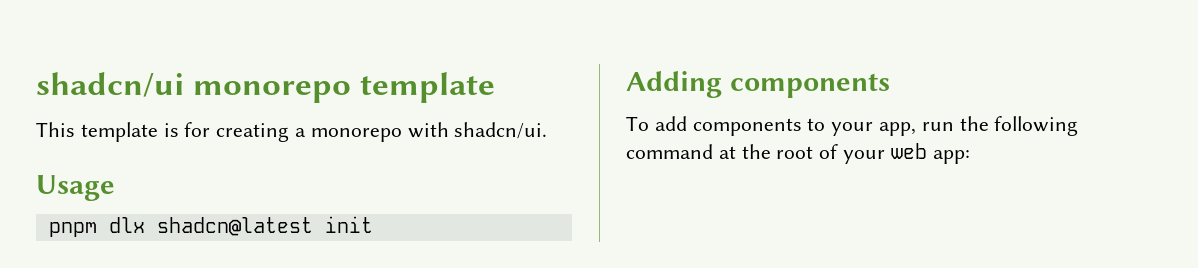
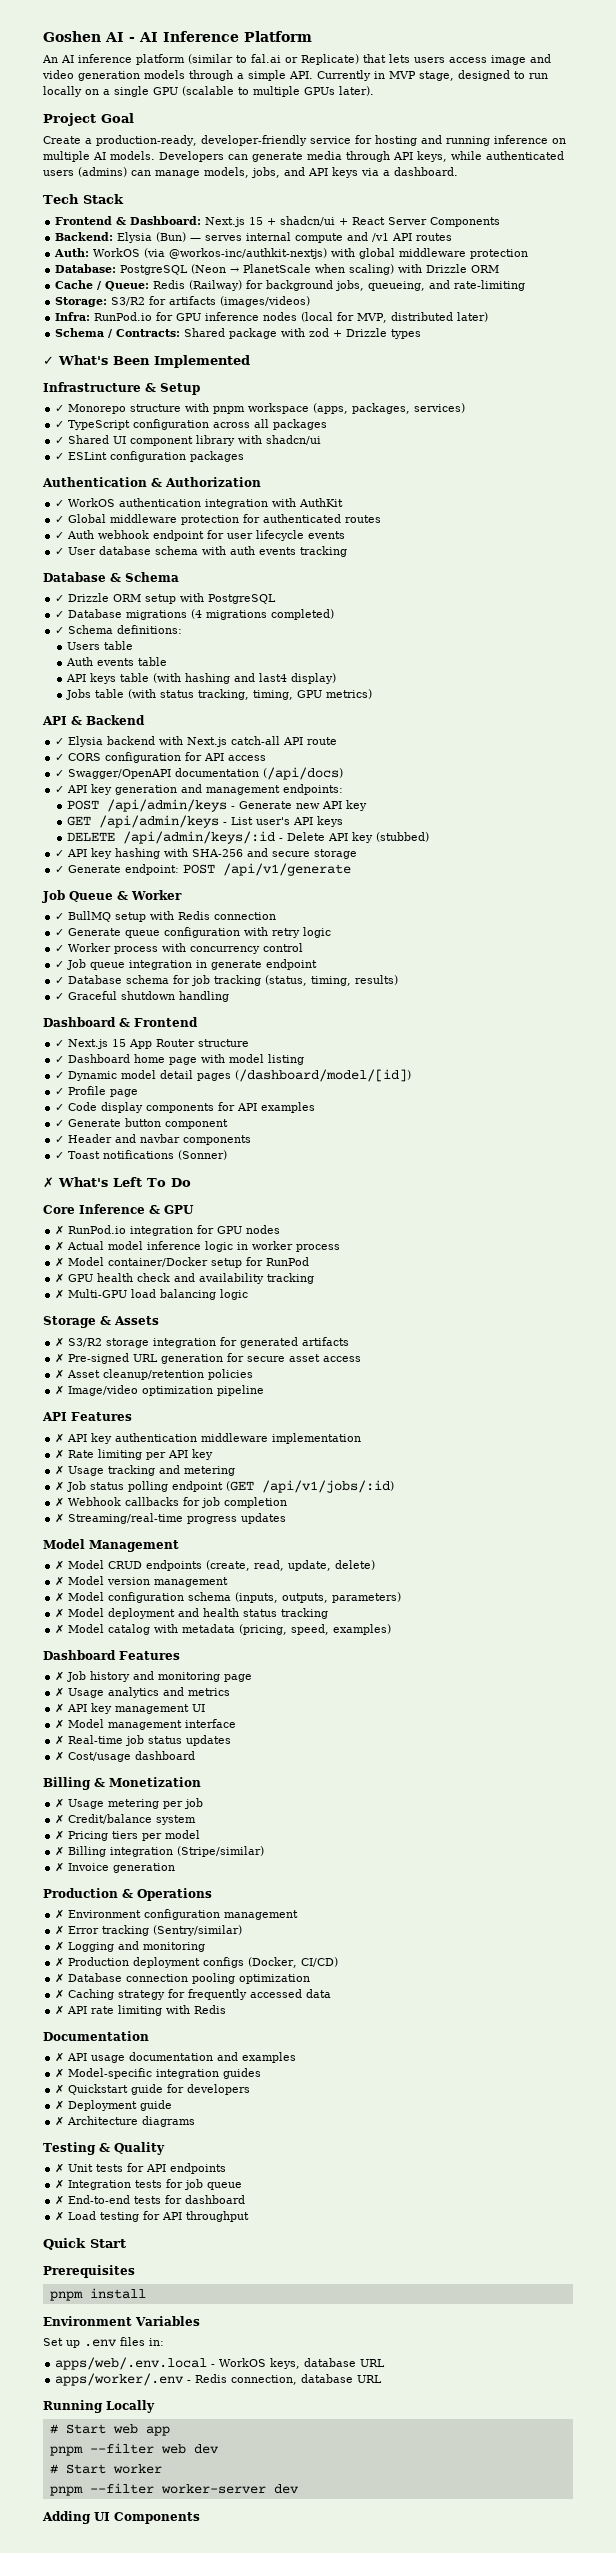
- shadcn/ui monorepo template
- This template is for creating a monorepo with shadcn/ui.
- Usage
- pnpm dlx shadcn@latest init
- Adding components
- To add components to your app, run the following command at the root of your web app:
+ Goshen AI - AI Inference Platform
+ An AI inference platform (similar to fal.ai or Replicate) that lets users access image and video generation models through a simple API. Currently in MVP stage, designed to run locally on a single GPU (scalable to multiple GPUs later).
+ Project Goal
+ Create a production-ready, developer-friendly service for hosting and running inference on multiple AI models. Developers can generate media through API keys, while authenticated users (admins) can manage models, jobs, and API keys via a dashboard.
+ Tech Stack
+ Frontend & Dashboard: Next.js 15 + shadcn/ui + React Server Components
+ Backend: Elysia (Bun) — serves internal compute and /v1 API routes
+ Auth: WorkOS (via @workos-inc/authkit-nextjs) with global middleware protection
+ Database: PostgreSQL (Neon → PlanetScale when scaling) with Drizzle ORM
+ Cache / Queue: Redis (Railway) for background jobs, queueing, and rate-limiting
+ Storage: S3/R2 for artifacts (images/videos)
+ Infra: RunPod.io for GPU inference nodes (local for MVP, distributed later)
+ Schema / Contracts: Shared package with zod + Drizzle types
+ ✓ What's Been Implemented
+ Infrastructure & Setup
+ ✓ Monorepo structure with pnpm workspace (apps, packages, services)
+ ✓ TypeScript configuration across all packages
+ ✓ Shared UI component library with shadcn/ui
+ ✓ ESLint configuration packages
+ Authentication & Authorization
+ ✓ WorkOS authentication integration with AuthKit
+ ✓ Global middleware protection for authenticated routes
+ ✓ Auth webhook endpoint for user lifecycle events
+ ✓ User database schema with auth events tracking
+ Database & Schema
+ ✓ Drizzle ORM setup with PostgreSQL
+ ✓ Database migrations (4 migrations completed)
+ ✓ Schema definitions:
+ Users table
+ Auth events table
+ API keys table (with hashing and last4 display)
+ Jobs table (with status tracking, timing, GPU metrics)
+ API & Backend
+ ✓ Elysia backend with Next.js catch-all API route
+ ✓ CORS configuration for API access
+ ✓ Swagger/OpenAPI documentation (/api/docs)
+ ✓ API key generation and management endpoints:
+ POST /api/admin/keys - Generate new API key
+ GET /api/admin/keys - List user's API keys
+ DELETE /api/admin/keys/:id - Delete API key (stubbed)
+ ✓ API key hashing with SHA-256 and secure storage
+ ✓ Generate endpoint: POST /api/v1/generate
+ Job Queue & Worker
+ ✓ BullMQ setup with Redis connection
+ ✓ Generate queue configuration with retry logic
+ ✓ Worker process with concurrency control
+ ✓ Job queue integration in generate endpoint
+ ✓ Database schema for job tracking (status, timing, results)
+ ✓ Graceful shutdown handling
+ Dashboard & Frontend
+ ✓ Next.js 15 App Router structure
+ ✓ Dashboard home page with model listing
+ ✓ Dynamic model detail pages (/dashboard/model/[id])
+ ✓ Profile page
+ ✓ Code display components for API examples
+ ✓ Generate button component
+ ✓ Header and navbar components
+ ✓ Toast notifications (Sonner)
+ ✗ What's Left To Do
+ Core Inference & GPU
+ ✗ RunPod.io integration for GPU nodes
+ ✗ Actual model inference logic in worker process
+ ✗ Model container/Docker setup for RunPod
+ ✗ GPU health check and availability tracking
+ ✗ Multi-GPU load balancing logic
+ Storage & Assets
+ ✗ S3/R2 storage integration for generated artifacts
+ ✗ Pre-signed URL generation for secure asset access
+ ✗ Asset cleanup/retention policies
+ ✗ Image/video optimization pipeline
+ API Features
+ ✗ API key authentication middleware implementation
+ ✗ Rate limiting per API key
+ ✗ Usage tracking and metering
+ ✗ Job status polling endpoint (GET /api/v1/jobs/:id)
+ ✗ Webhook callbacks for job completion
+ ✗ Streaming/real-time progress updates
+ Model Management
+ ✗ Model CRUD endpoints (create, read, update, delete)
+ ✗ Model version management
+ ✗ Model configuration schema (inputs, outputs, parameters)
+ ✗ Model deployment and health status tracking
+ ✗ Model catalog with metadata (pricing, speed, examples)
+ Dashboard Features
+ ✗ Job history and monitoring page
+ ✗ Usage analytics and metrics
+ ✗ API key management UI
+ ✗ Model management interface
+ ✗ Real-time job status updates
+ ✗ Cost/usage dashboard
+ Billing & Monetization
+ ✗ Usage metering per job
+ ✗ Credit/balance system
+ ✗ Pricing tiers per model
+ ✗ Billing integration (Stripe/similar)
+ ✗ Invoice generation
+ Production & Operations
+ ✗ Environment configuration management
+ ✗ Error tracking (Sentry/similar)
+ ✗ Logging and monitoring
+ ✗ Production deployment configs (Docker, CI/CD)
+ ✗ Database connection pooling optimization
+ ✗ Caching strategy for frequently accessed data
+ ✗ API rate limiting with Redis
+ Documentation
+ ✗ API usage documentation and examples
+ ✗ Model-specific integration guides
+ ✗ Quickstart guide for developers
+ ✗ Deployment guide
+ ✗ Architecture diagrams
+ Testing & Quality
+ ✗ Unit tests for API endpoints
+ ✗ Integration tests for job queue
+ ✗ End-to-end tests for dashboard
+ ✗ Load testing for API throughput
+ Quick Start
+ Prerequisites
+ pnpm install
+ Environment Variables
+ Set up .env files in:
+ apps/web/.env.local - WorkOS keys, database URL
+ apps/worker/.env - Redis connection, database URL
+ Running Locally
+ # Start web app
+ pnpm --filter web dev
+ # Start worker
+ pnpm --filter worker-server dev
+ Adding UI Components

